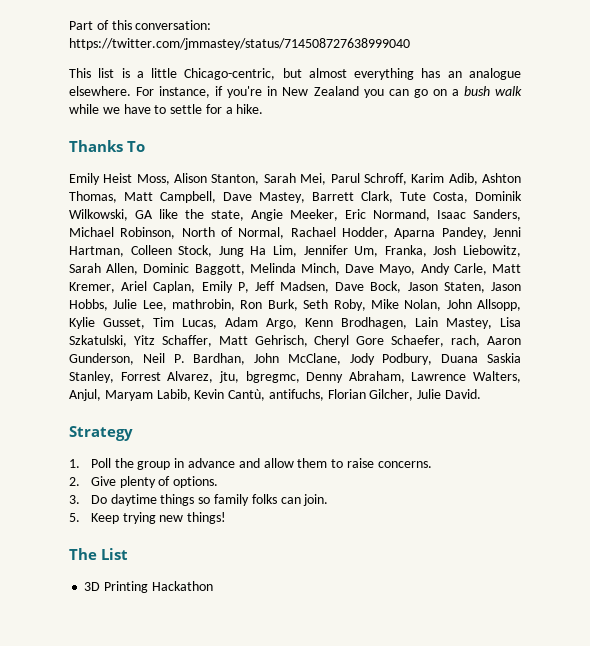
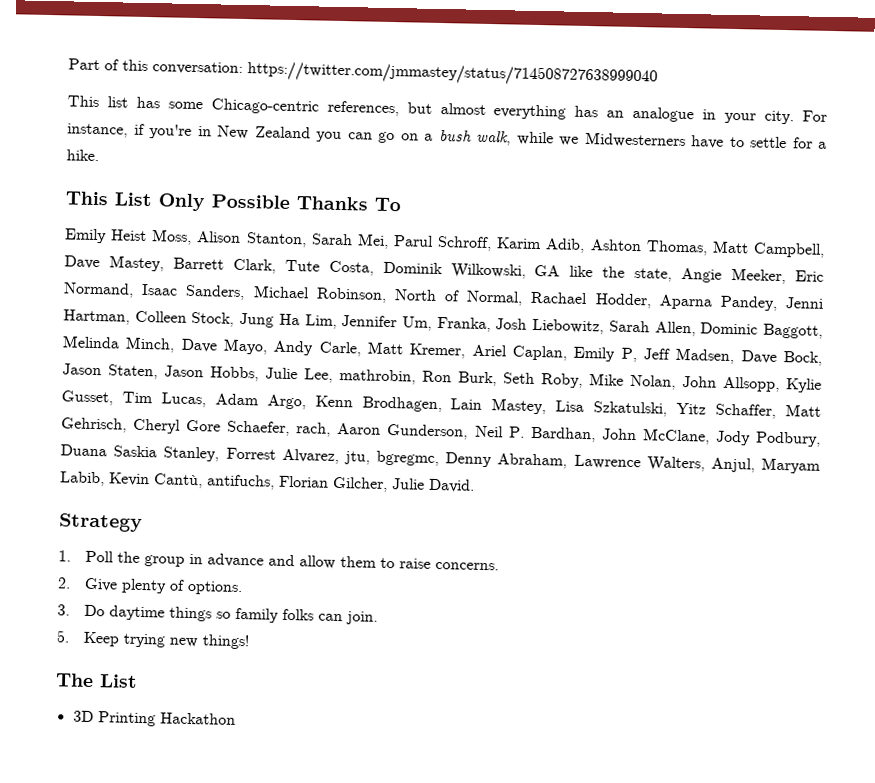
- This list is a little Chicago-centric, but almost everything has an analogue elsewhere.
+ This list has some Chicago-centric references, but almost everything has an analogue in your city.
- For instance, if you're in New Zealand you can go on a bush walk while we have to settle for a hike.
+ For instance, if you're in New Zealand you can go on a bush walk, while we Midwesterners have to settle for a hike.
- Thanks To
+ This List Only Possible Thanks To

